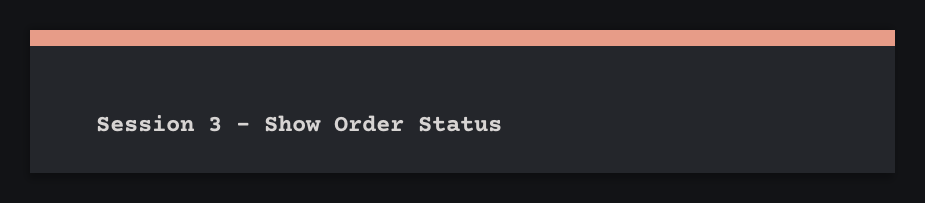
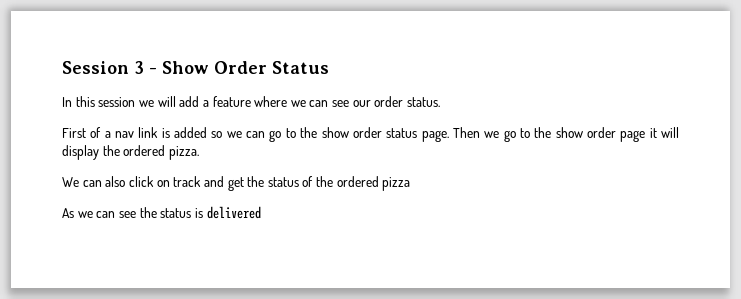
+ In this session we will add a feature where we can see our order status.
+ First of a nav link is added so we can go to the show order status page. Then we go to the show order page it will display the ordered pizza.
+ We can also click on track and get the status of the ordered pizza
+ As we can see the status is delivered

